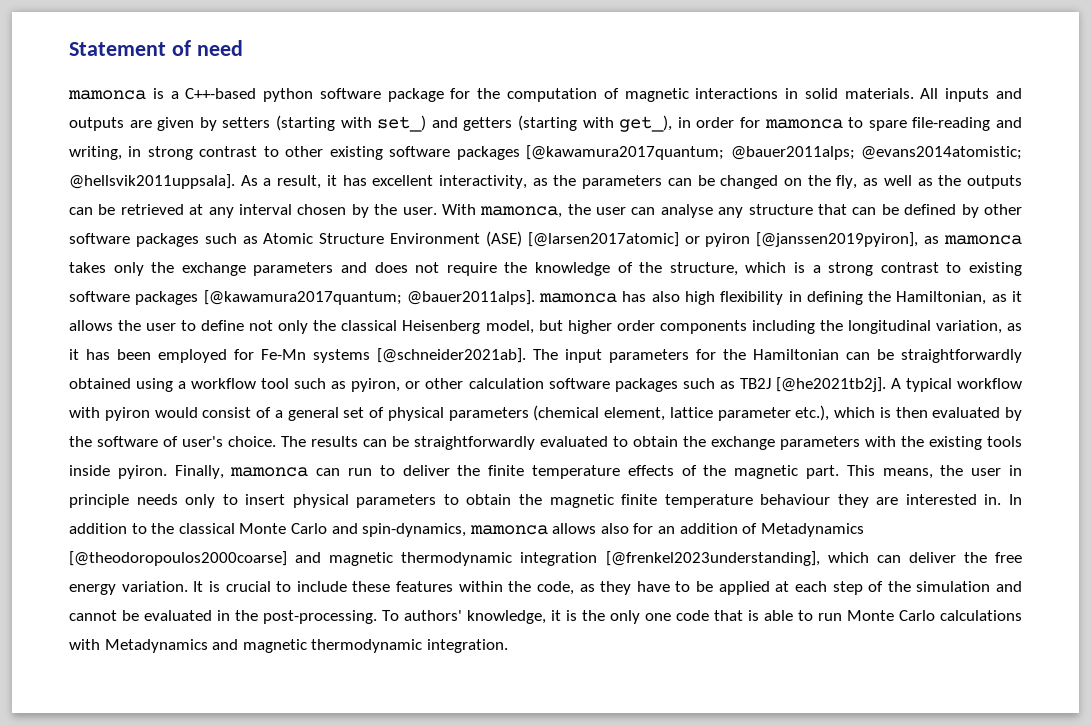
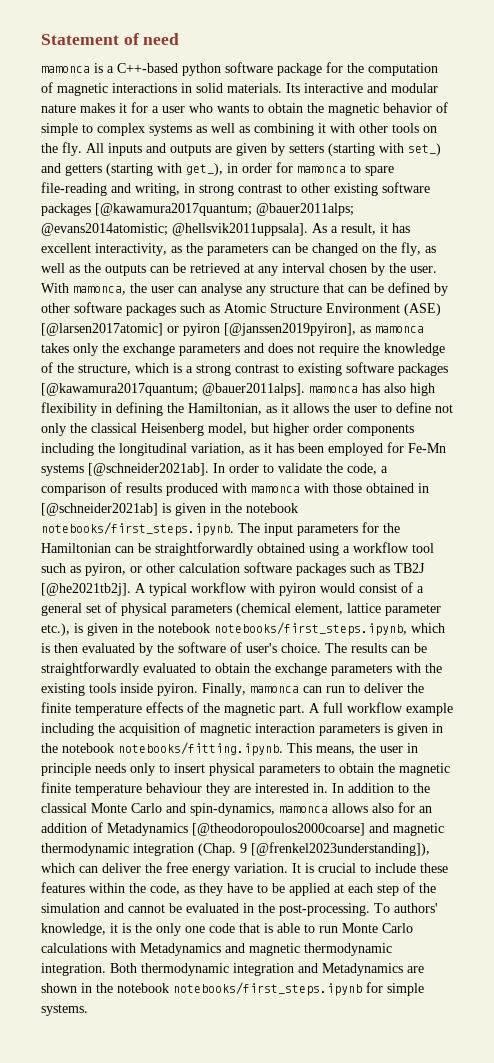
+ Its interactive and modular nature makes it for a user who wants to obtain the magnetic behavior of simple to complex systems as well as combining it with other tools on the fly.
- The input parameters for the Hamiltonian can be straightforwardly obtained using a workflow tool such as pyiron, or other calculation software packages such as TB2J [@he2021tb2j].
+ In order to validate the code, a comparison of results produced with mamonca with those obtained in [@schneider2021ab] is given in the notebook notebooks/first_steps.ipynb. The input parameters for the Hamiltonian can be straightforwardly obtained using a workflow tool such as pyiron, or other calculation software packages such as TB2J [@he2021tb2j].
- A typical workflow with pyiron would consist of a general set of physical parameters (chemical element, lattice parameter etc.), which is then evaluated by the software of user's choice.
+ A typical workflow with pyiron would consist of a general set of physical parameters (chemical element, lattice parameter etc.), is given in the notebook notebooks/first_steps.ipynb, which is then evaluated by the software of user's choice.
- This means, the user in principle needs only to insert physical parameters to obtain the magnetic finite temperature behaviour they are interested in.
+ A full workflow example including the acquisition of magnetic interaction parameters is given in the notebook notebooks/fitting.ipynb. This means, the user in principle needs only to insert physical parameters to obtain the magnetic finite temperature behaviour they are interested in.
- In addition to the classical Monte Carlo and spin-dynamics, mamonca allows also for an addition of Metadynamics [@theodoropoulos2000coarse] and magnetic thermodynamic integration [@frenkel2023understanding], which can deliver the free energy variation.
+ In addition to the classical Monte Carlo and spin-dynamics, mamonca allows also for an addition of Metadynamics [@theodoropoulos2000coarse] and magnetic thermodynamic integration (Chap. 9 [@frenkel2023understanding]), which can deliver the free energy variation.
+ Both thermodynamic integration and Metadynamics are shown in the notebook notebooks/first_steps.ipynb for simple systems.

